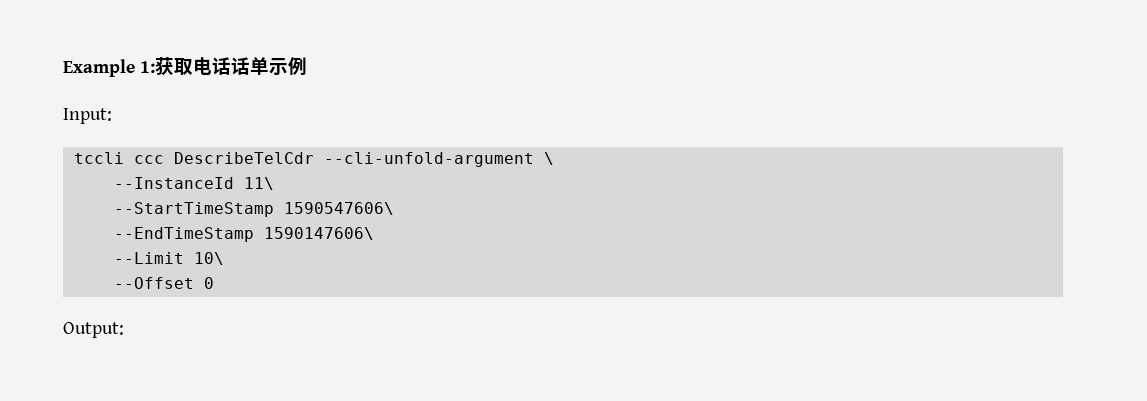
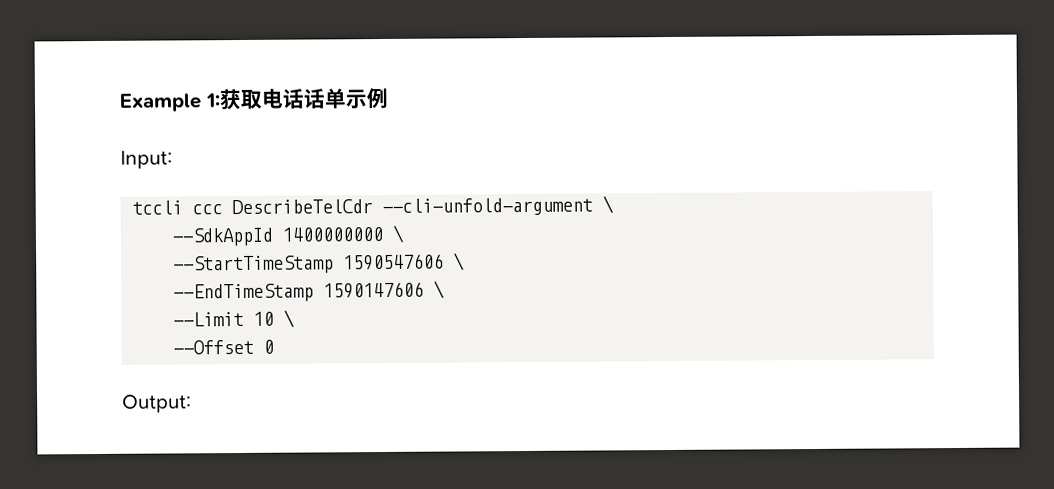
- --InstanceId 11\
+ --SdkAppId 1400000000 \
- --StartTimeStamp 1590547606\
+ --StartTimeStamp 1590547606 \
- --EndTimeStamp 1590147606\
+ --EndTimeStamp 1590147606 \
- --Limit 10\
+ --Limit 10 \

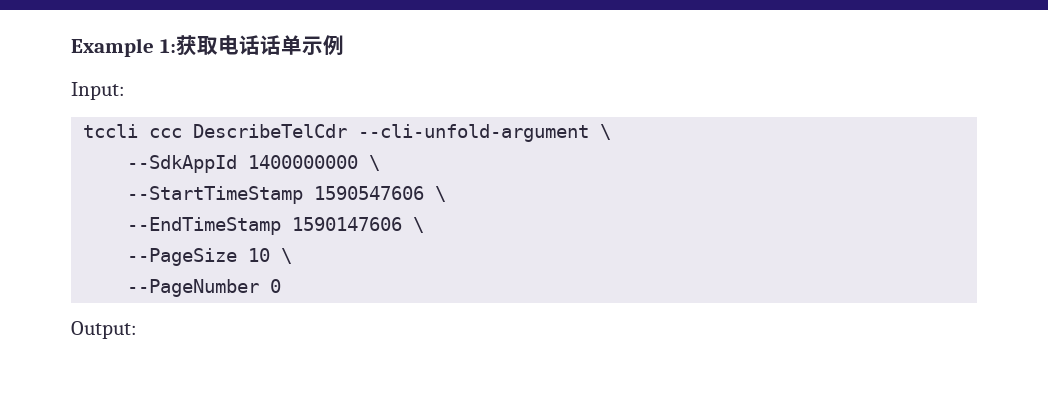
- --Limit 10 \
+ --PageSize 10 \
- --Offset 0
+ --PageNumber 0

